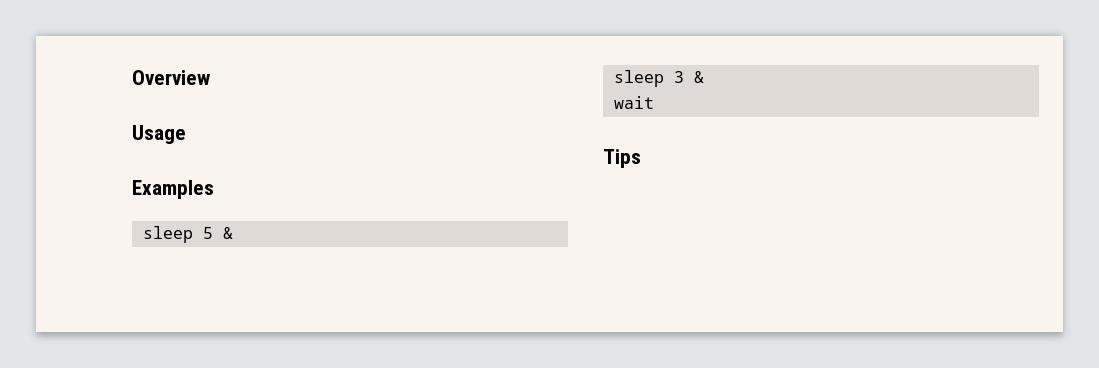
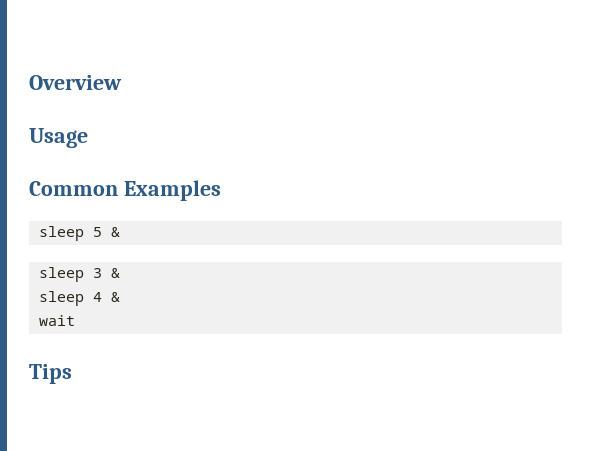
- Examples
+ Common Examples
+ sleep 4 &

